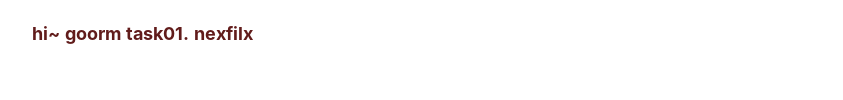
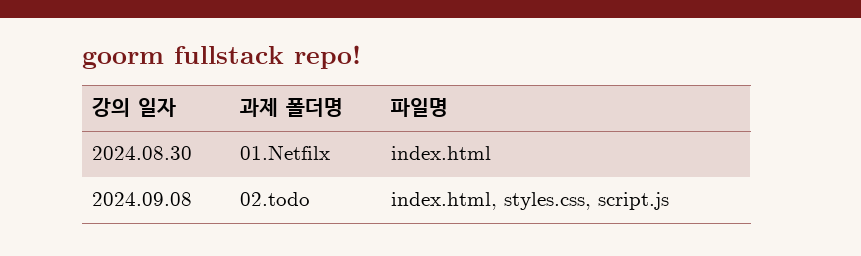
- hi~ goorm task01. nexfilx
+ goorm fullstack repo!
+ 강의 일자 | 과제 폴더명 | 파일명
+ 2024.08.30 | 01.Netfilx | index.html
+ 2024.09.08 | 02.todo | index.html, styles.css, script.js

